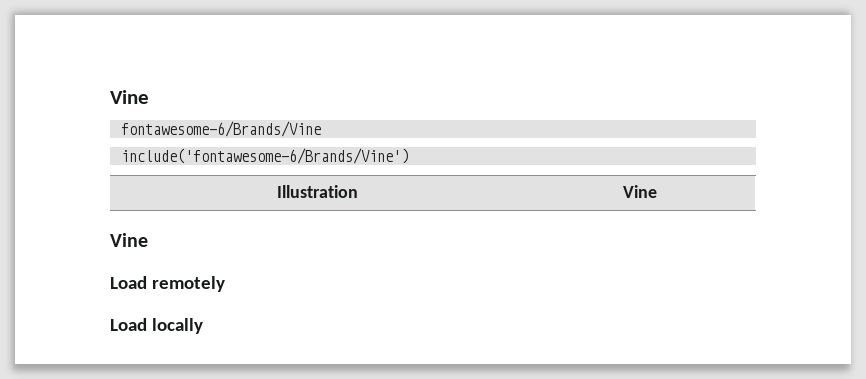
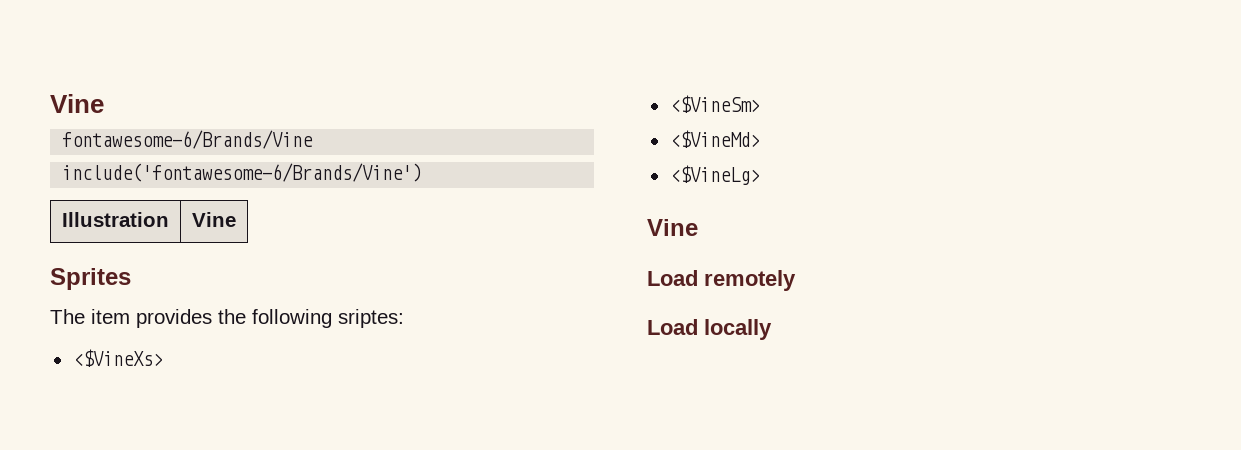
+ Sprites
+ The item provides the following sriptes:
+ <$VineXs>
+ <$VineSm>
+ <$VineMd>
+ <$VineLg>

